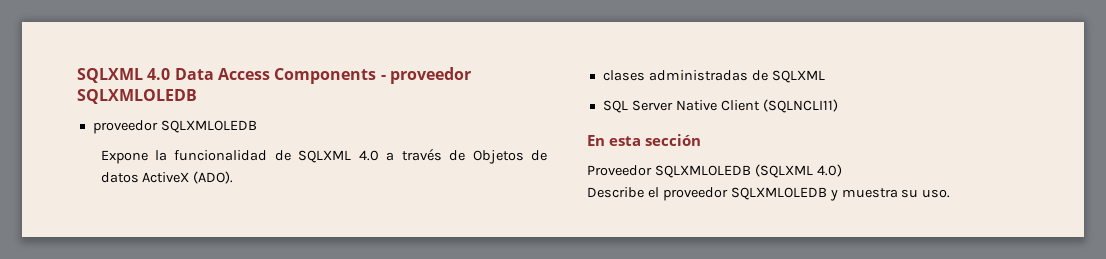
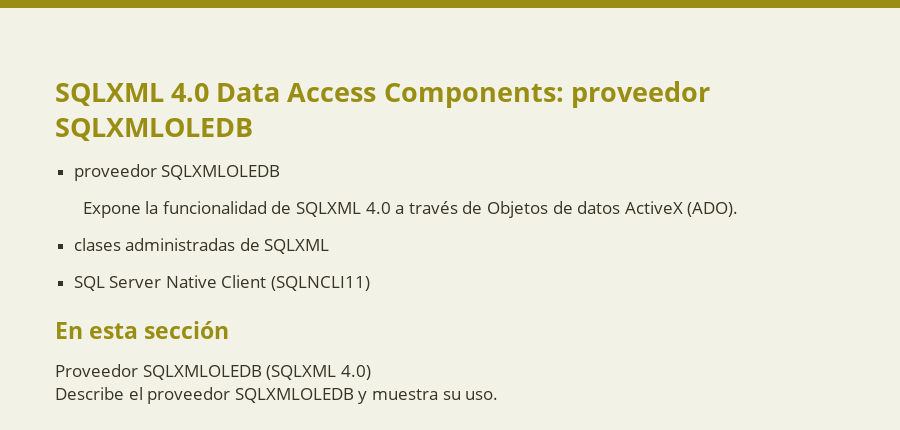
- SQLXML 4.0 Data Access Components - proveedor SQLXMLOLEDB
+ SQLXML 4.0 Data Access Components: proveedor SQLXMLOLEDB

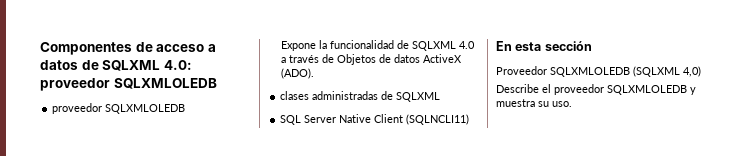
- SQLXML 4.0 Data Access Components: proveedor SQLXMLOLEDB
+ Componentes de acceso a datos de SQLXML 4.0: proveedor SQLXMLOLEDB
- Proveedor SQLXMLOLEDB (SQLXML 4.0)
+ Proveedor SQLXMLOLEDB (SQLXML 4,0)

